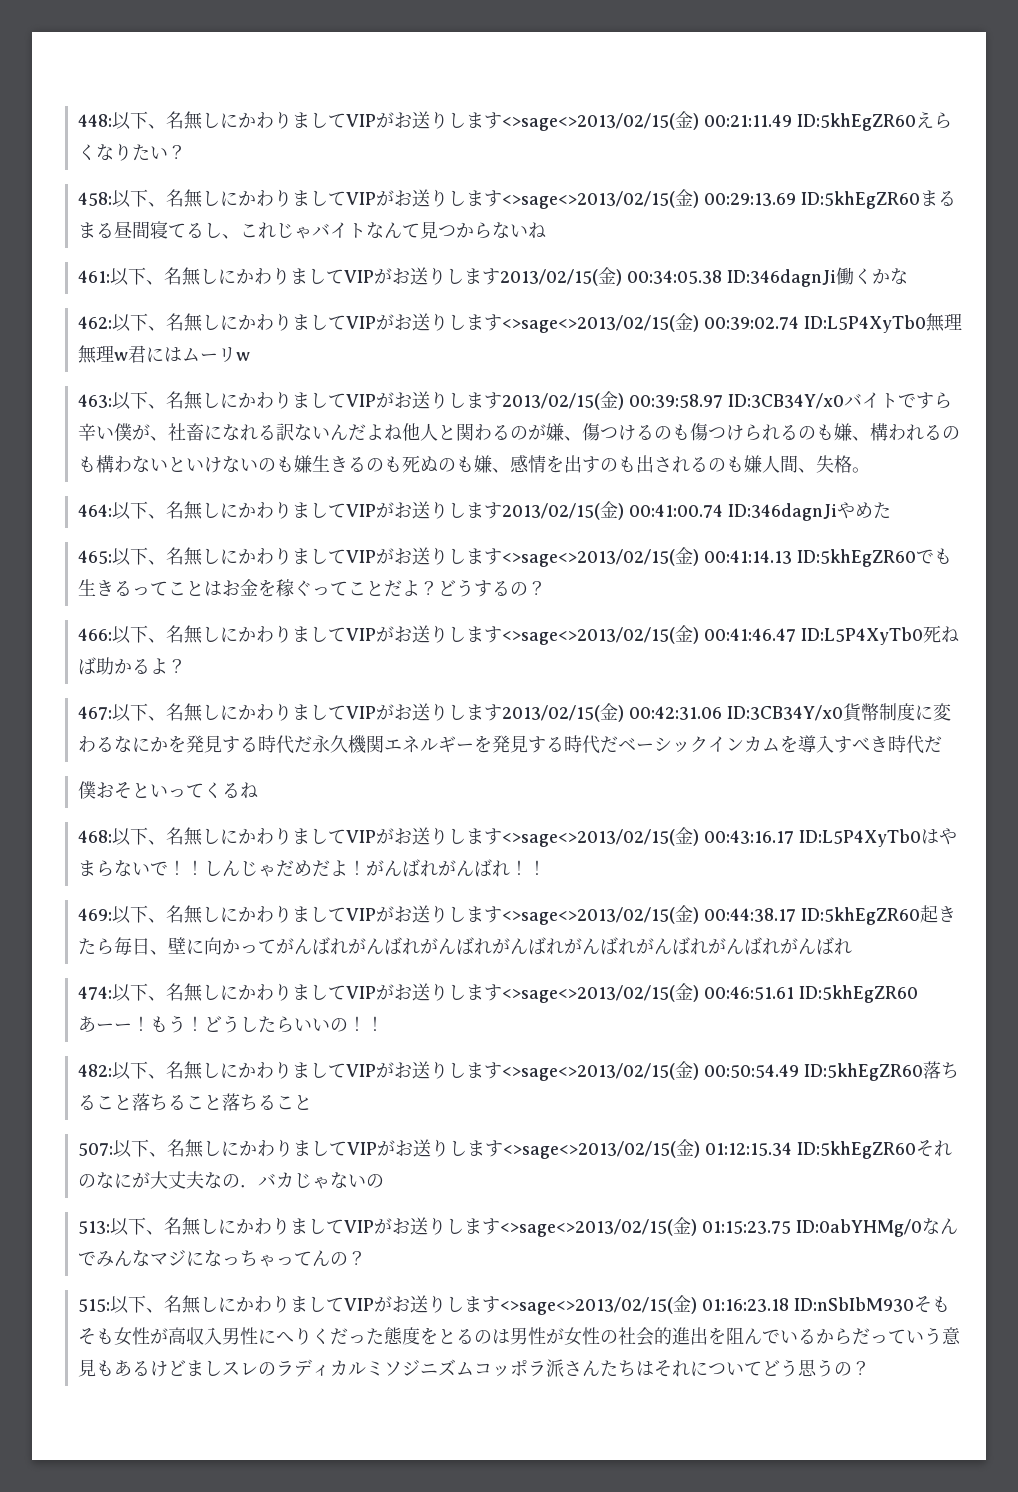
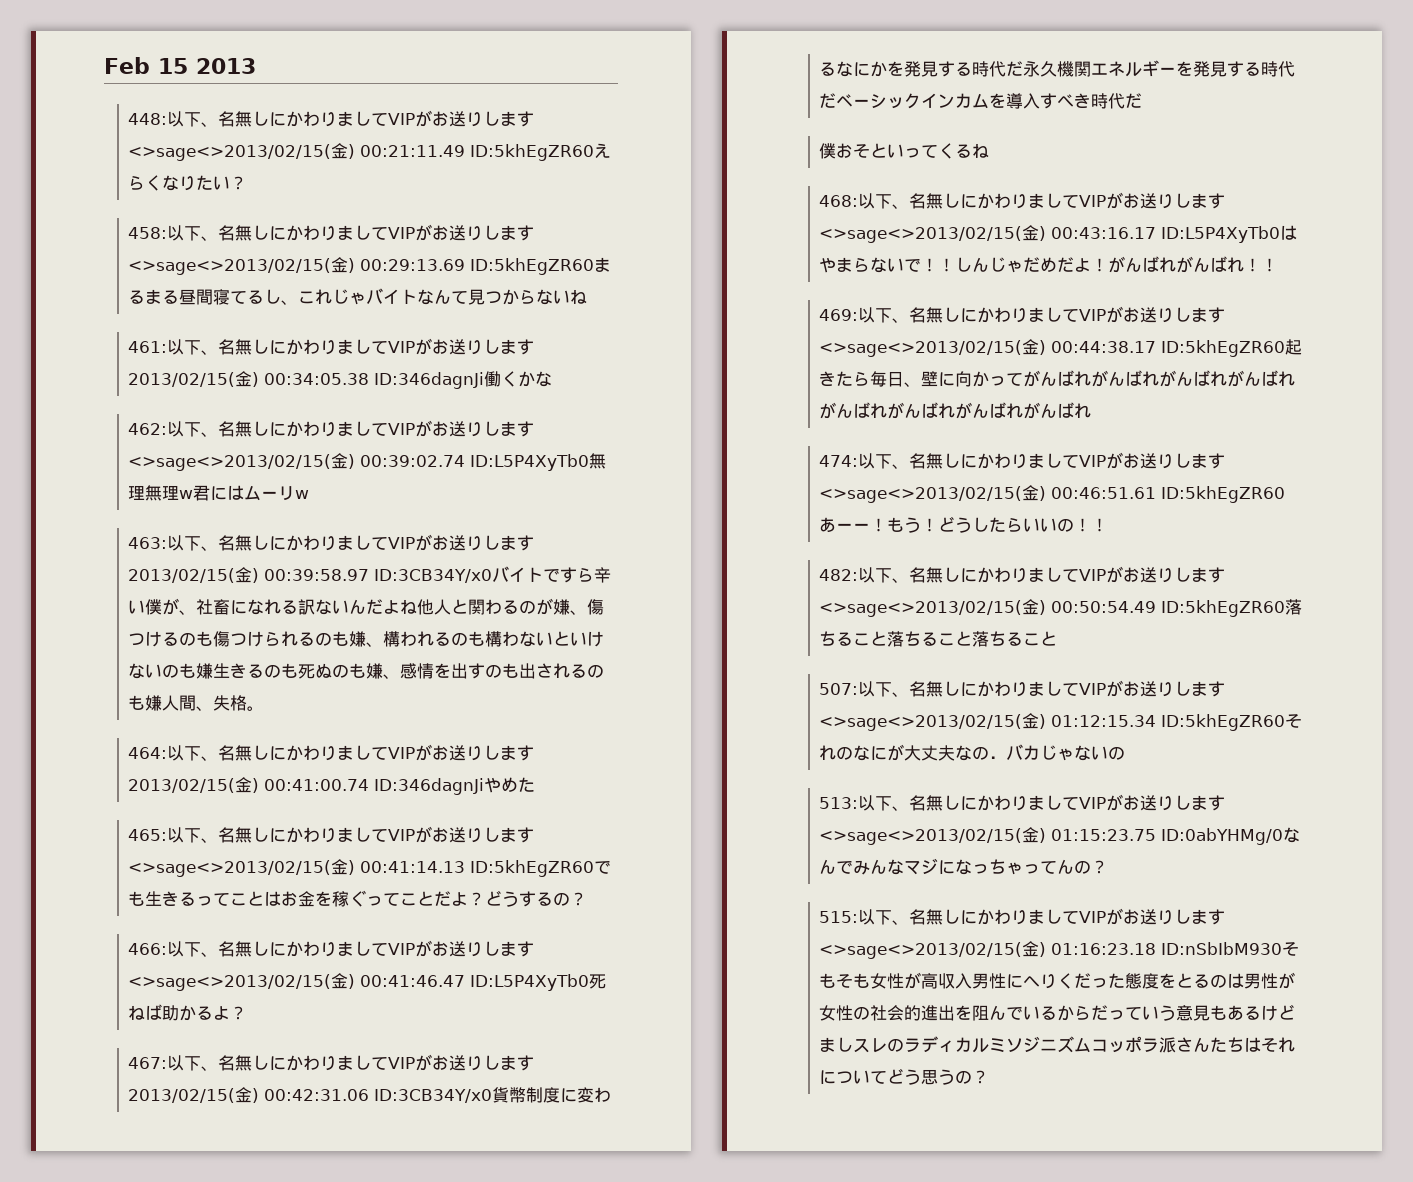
+ Feb 15 2013

